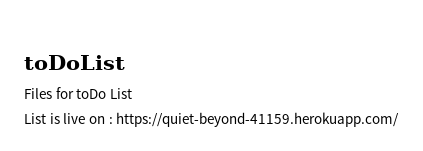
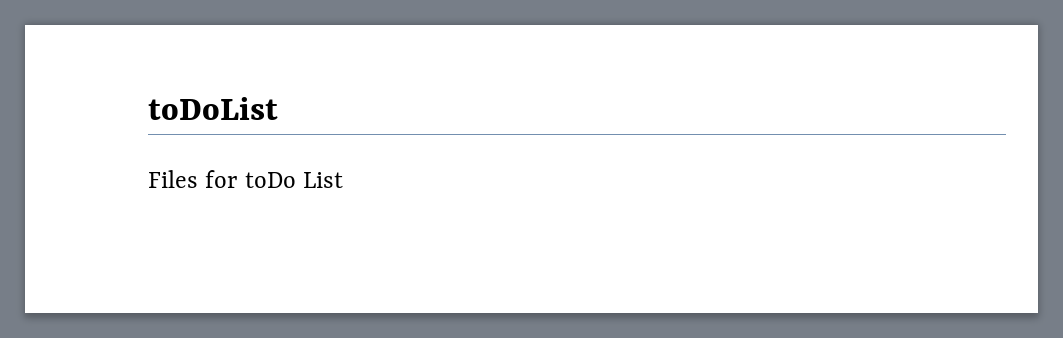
- List is live on : https://quiet-beyond-41159.herokuapp.com/

